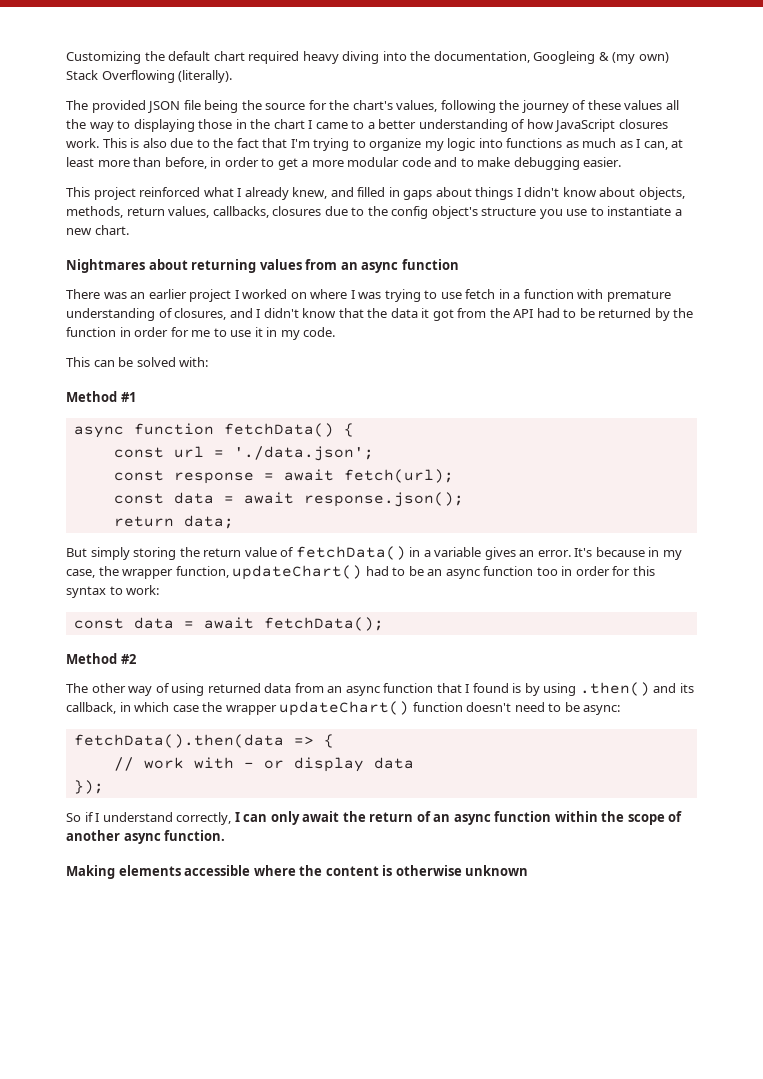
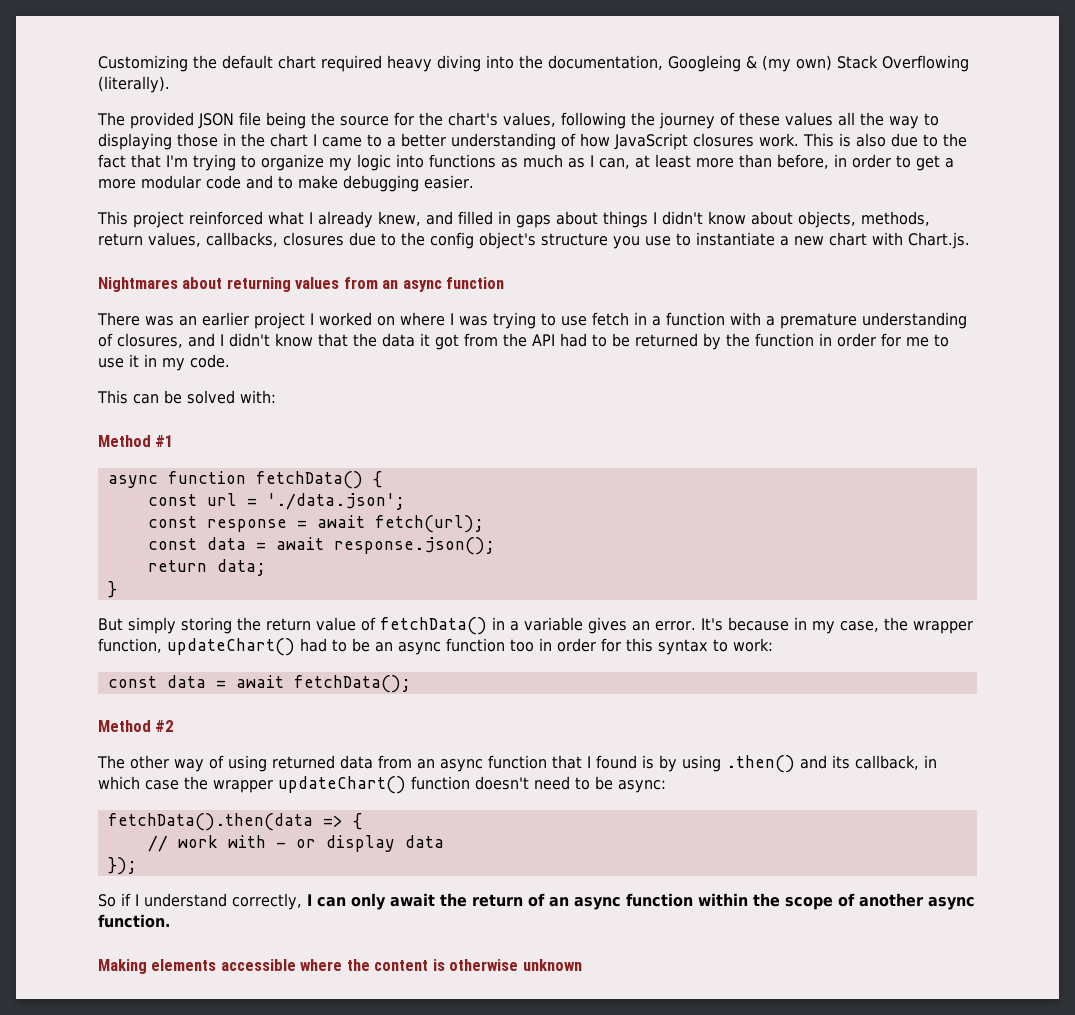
- This project reinforced what I already knew, and filled in gaps about things I didn't know about objects, methods, return values, callbacks, closures due to the config object's structure you use to instantiate a new chart.
+ This project reinforced what I already knew, and filled in gaps about things I didn't know about objects, methods, return values, callbacks, closures due to the config object's structure you use to instantiate a new chart with Chart.js.
- There was an earlier project I worked on where I was trying to use fetch in a function with premature understanding of closures, and I didn't know that the data it got from the API had to be returned by the function in order for me to use it in my code.
+ There was an earlier project I worked on where I was trying to use fetch in a function with a premature understanding of closures, and I didn't know that the data it got from the API had to be returned by the function in order for me to use it in my code.
+ }

